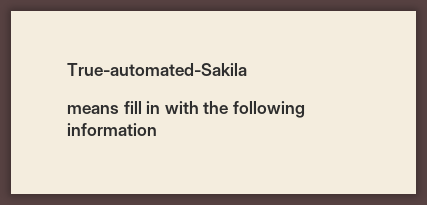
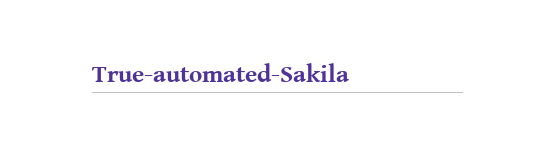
- means fill in with the following information

